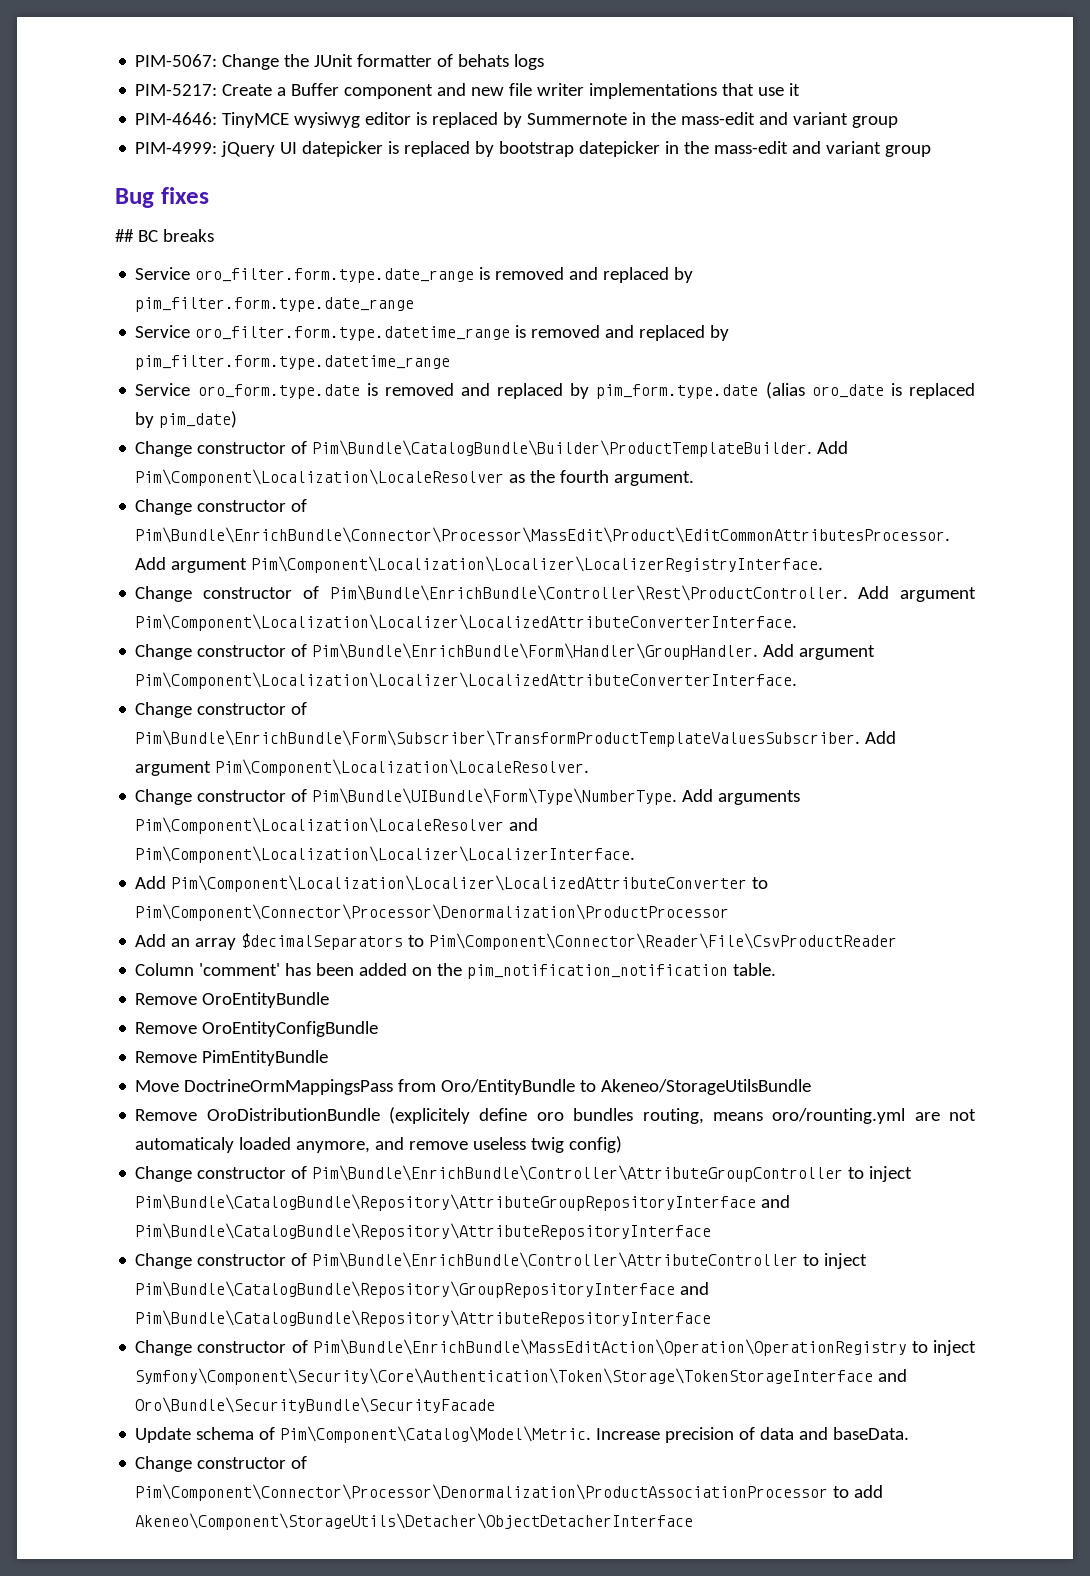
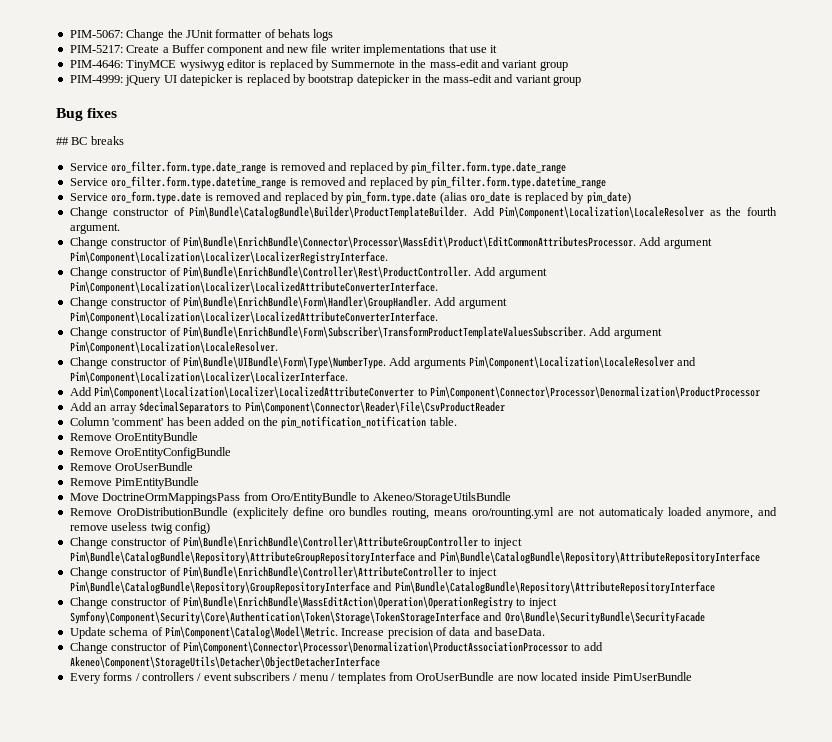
+ Remove OroUserBundle
+ Every forms / controllers / event subscribers / menu / templates from OroUserBundle are now located inside PimUserBundle

